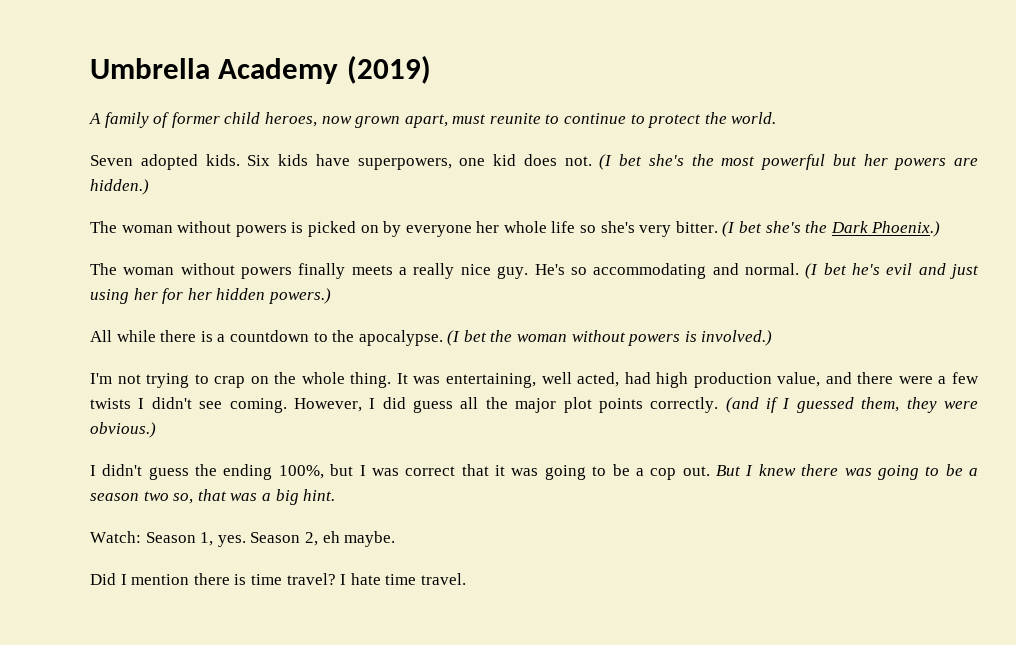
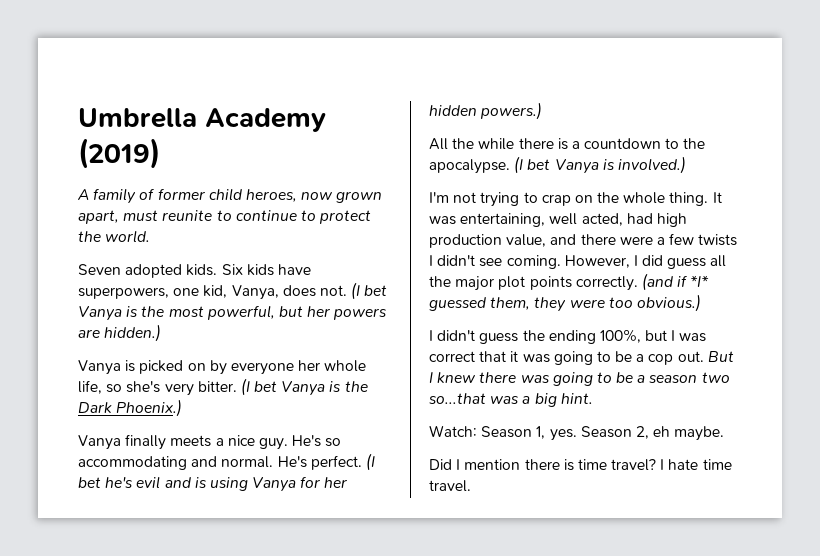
- Six kids have superpowers, one kid does not.
+ Six kids have superpowers, one kid, Vanya, does not.
- (I bet she's the most powerful but her powers are hidden.)
+ (I bet Vanya is the most powerful, but her powers are hidden.)
- The woman without powers is picked on by everyone her whole life so she's very bitter.
+ Vanya is picked on by everyone her whole life, so she's very bitter.
- (I bet she's the Dark Phoenix.)
+ (I bet Vanya is the Dark Phoenix.)
- The woman without powers finally meets a really nice guy.
+ Vanya finally meets a nice guy.
+ He's perfect.
- (I bet he's evil and just using her for her hidden powers.)
+ (I bet he's evil and is using Vanya for her hidden powers.)
- All while there is a countdown to the apocalypse.
+ All the while there is a countdown to the apocalypse.
- (I bet the woman without powers is involved.)
+ (I bet Vanya is involved.)
- (and if I guessed them, they were obvious.)
+ (and if *I* guessed them, they were too obvious.)
- But I knew there was going to be a season two so, that was a big hint.
+ But I knew there was going to be a season two so...that was a big hint.

